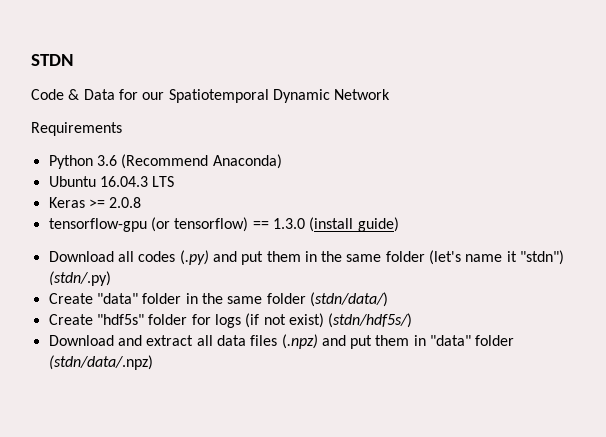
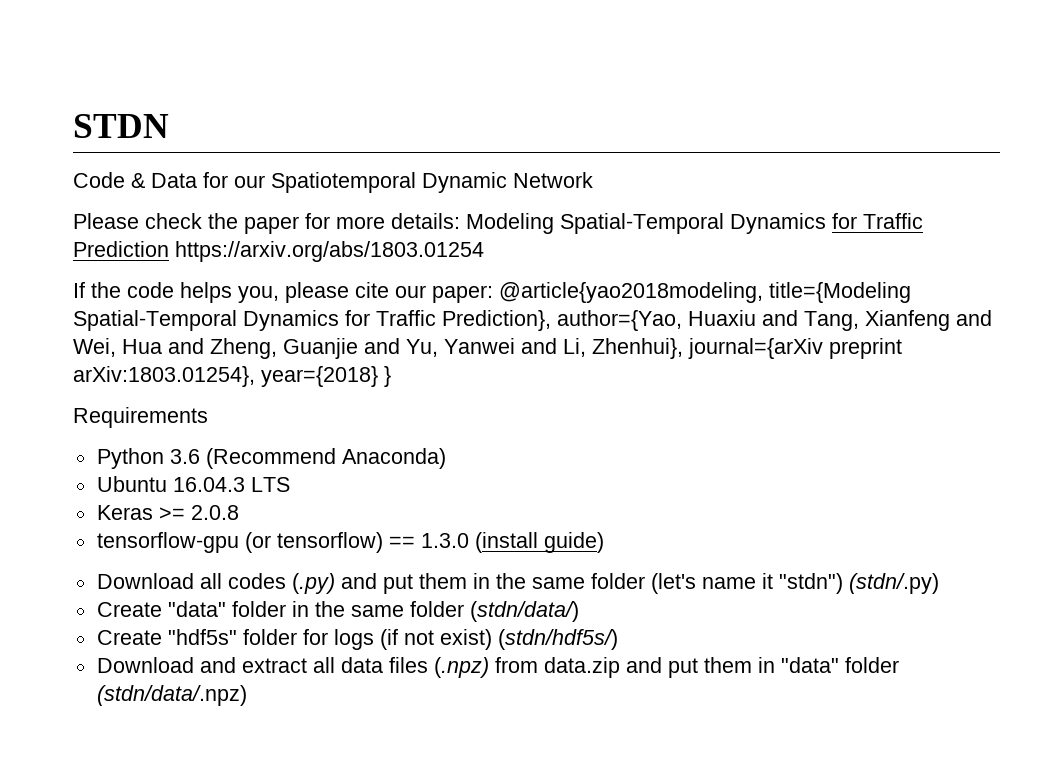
+ Please check the paper for more details: Modeling Spatial-Temporal Dynamics for Traffic Prediction https://arxiv.org/abs/1803.01254
+ If the code helps you, please cite our paper: @article{yao2018modeling, title={Modeling Spatial-Temporal Dynamics for Traffic Prediction}, author={Yao, Huaxiu and Tang, Xianfeng and Wei, Hua and Zheng, Guanjie and Yu, Yanwei and Li, Zhenhui}, journal={arXiv preprint arXiv:1803.01254}, year={2018} }
- Download and extract all data files (.npz) and put them in "data" folder (stdn/data/.npz)
+ Download and extract all data files (.npz) from data.zip and put them in "data" folder (stdn/data/.npz)

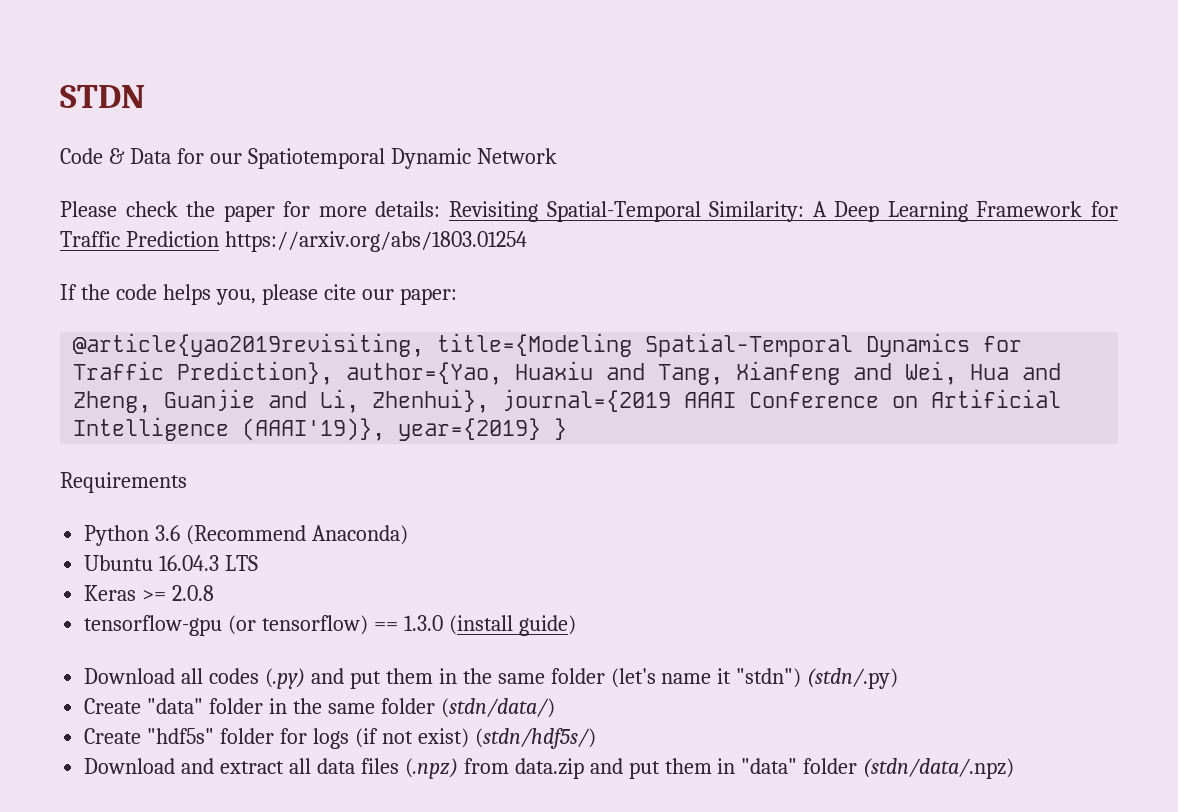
- Please check the paper for more details: Modeling Spatial-Temporal Dynamics for Traffic Prediction https://arxiv.org/abs/1803.01254
+ Please check the paper for more details: Revisiting Spatial-Temporal Similarity: A Deep Learning Framework for Traffic Prediction https://arxiv.org/abs/1803.01254
- If the code helps you, please cite our paper: @article{yao2018modeling, title={Modeling Spatial-Temporal Dynamics for Traffic Prediction}, author={Yao, Huaxiu and Tang, Xianfeng and Wei, Hua and Zheng, Guanjie and Yu, Yanwei and Li, Zhenhui}, journal={arXiv preprint arXiv:1803.01254}, year={2018} }
+ If the code helps you, please cite our paper:
+ @article{yao2019revisiting, title={Modeling Spatial-Temporal Dynamics for Traffic Prediction}, author={Yao, Huaxiu and Tang, Xianfeng and Wei, Hua and Zheng, Guanjie and Li, Zhenhui}, journal={2019 AAAI Conference on Artificial Intelligence (AAAI'19)}, year={2019} }

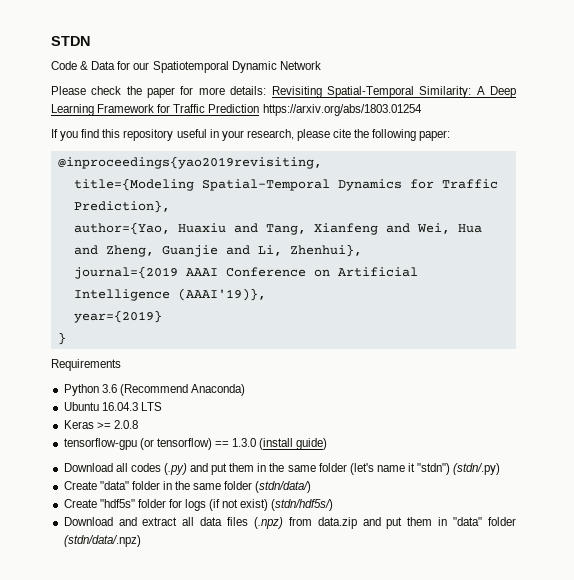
- If the code helps you, please cite our paper:
+ If you find this repository useful in your research, please cite the following paper:
- @article{yao2019revisiting, title={Modeling Spatial-Temporal Dynamics for Traffic Prediction}, author={Yao, Huaxiu and Tang, Xianfeng and Wei, Hua and Zheng, Guanjie and Li, Zhenhui}, journal={2019 AAAI Conference on Artificial Intelligence (AAAI'19)}, year={2019} }
+ @inproceedings{yao2019revisiting,
+ title={Modeling Spatial-Temporal Dynamics for Traffic Prediction},
+ author={Yao, Huaxiu and Tang, Xianfeng and Wei, Hua and Zheng, Guanjie and Li, Zhenhui},
+ journal={2019 AAAI Conference on Artificial Intelligence (AAAI'19)},
+ year={2019}
+ }

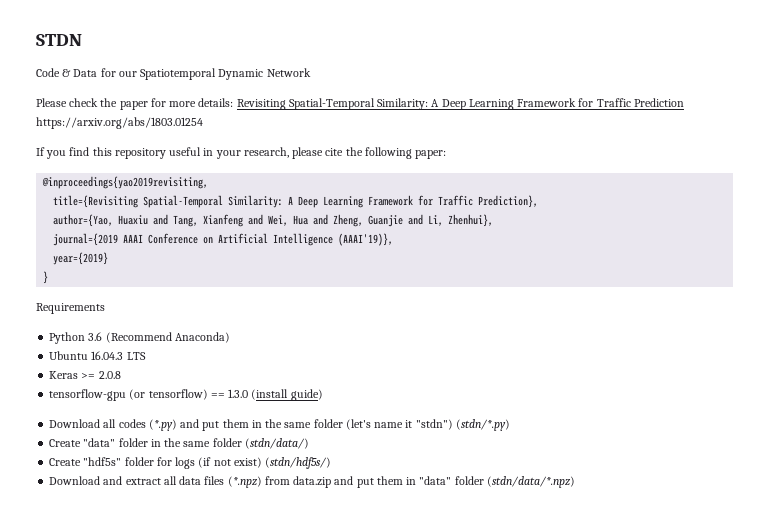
- title={Modeling Spatial-Temporal Dynamics for Traffic Prediction},
+ title={Revisiting Spatial-Temporal Similarity: A Deep Learning Framework for Traffic Prediction},
- Download all codes (.py) and put them in the same folder (let's name it "stdn") (stdn/.py)
+ Download all codes (*.py) and put them in the same folder (let's name it "stdn") (stdn/*.py)
- Download and extract all data files (.npz) from data.zip and put them in "data" folder (stdn/data/.npz)
+ Download and extract all data files (*.npz) from data.zip and put them in "data" folder (stdn/data/*.npz)

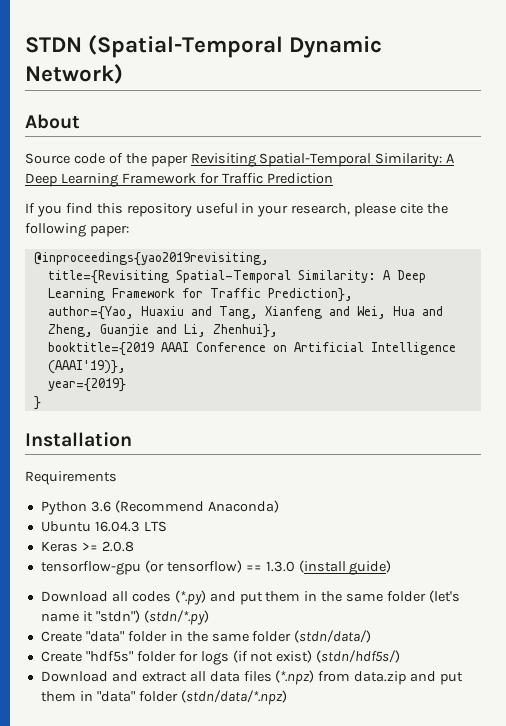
- STDN
- Code & Data for our Spatiotemporal Dynamic Network
- Please check the paper for more details: Revisiting Spatial-Temporal Similarity: A Deep Learning Framework for Traffic Prediction https://arxiv.org/abs/1803.01254
+ STDN (Spatial-Temporal Dynamic Network)
+ About
+ Source code of the paper Revisiting Spatial-Temporal Similarity: A Deep Learning Framework for Traffic Prediction
- journal={2019 AAAI Conference on Artificial Intelligence (AAAI'19)},
+ booktitle={2019 AAAI Conference on Artificial Intelligence (AAAI'19)},
+ Installation

